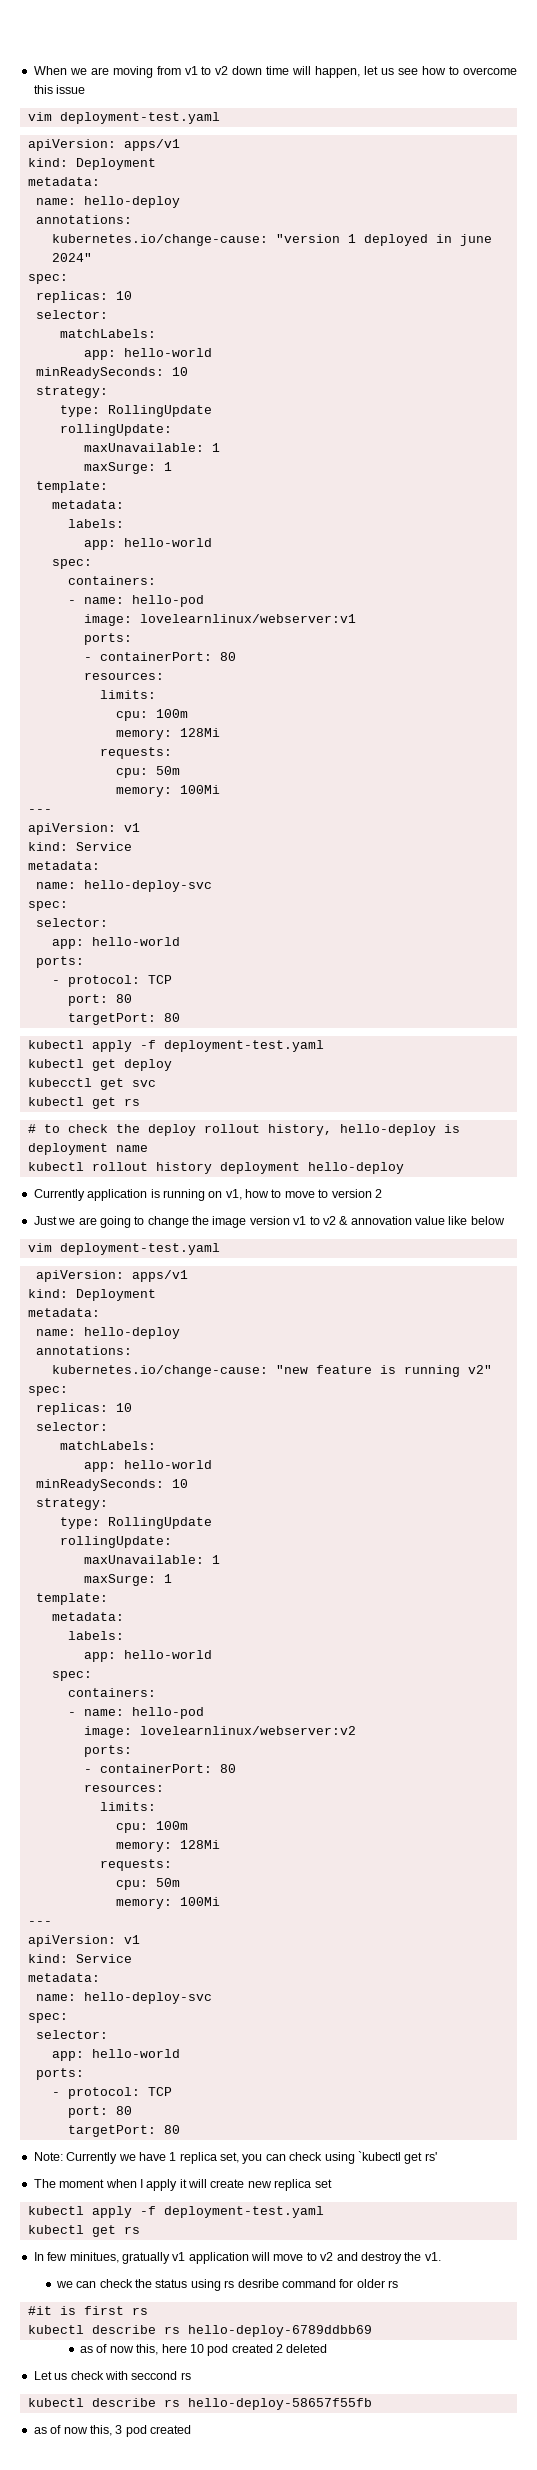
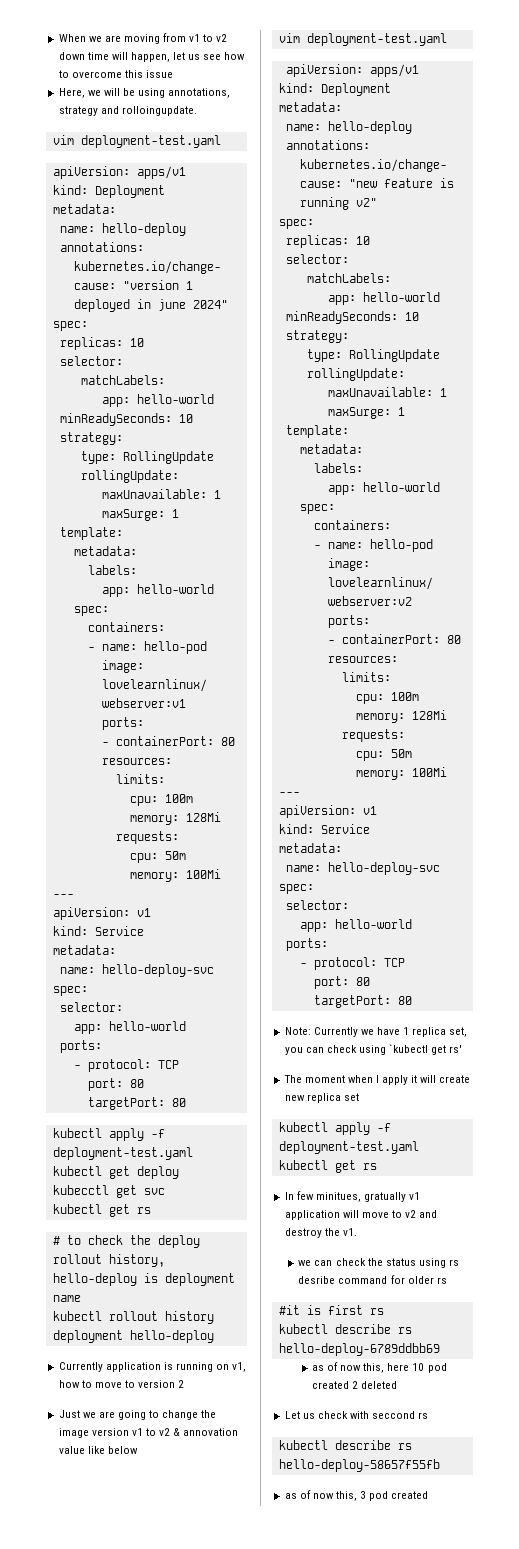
+ Here, we will be using annotations, strategy and rolloingupdate.

